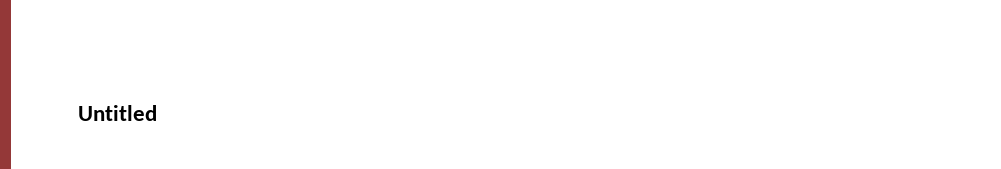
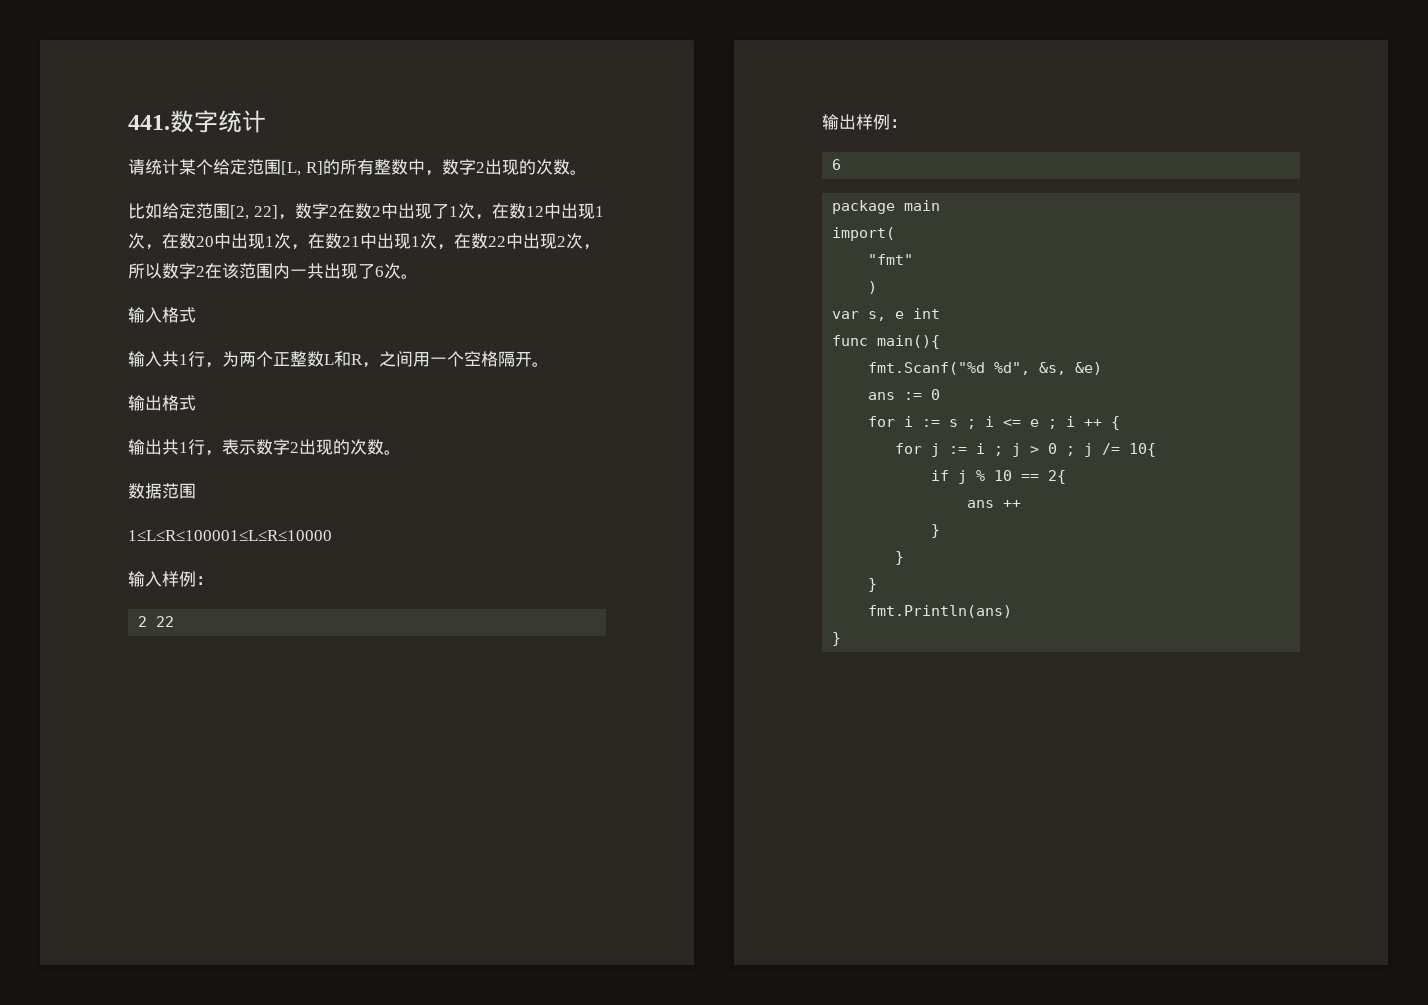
- Untitled
+ 441.数字统计
+ 请统计某个给定范围[L, R]的所有整数中，数字2出现的次数。
+ 比如给定范围[2, 22]，数字2在数2中出现了1次，在数12中出现1次，在数20中出现1次，在数21中出现1次，在数22中出现2次，所以数字2在该范围内一共出现了6次。
+ 输入格式
+ 输入共1行，为两个正整数L和R，之间用一个空格隔开。
+ 输出格式
+ 输出共1行，表示数字2出现的次数。
+ 数据范围
+ 1≤L≤R≤100001≤L≤R≤10000
+ 输入样例：
+ 2 22
+ 输出样例：
+ 6
+ package main
+ import(
+ "fmt"
+ )
+ var s, e int
+ func main(){
+ fmt.Scanf("%d %d", &s, &e)
+ ans := 0
+ for i := s ; i <= e ; i ++ {
+ for j := i ; j > 0 ; j /= 10{
+ if j % 10 == 2{
+ ans ++
+ }
+ }
+ }
+ fmt.Println(ans)
+ }

